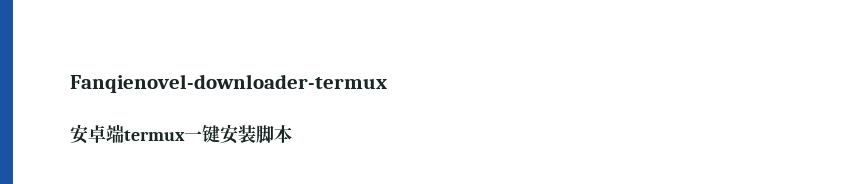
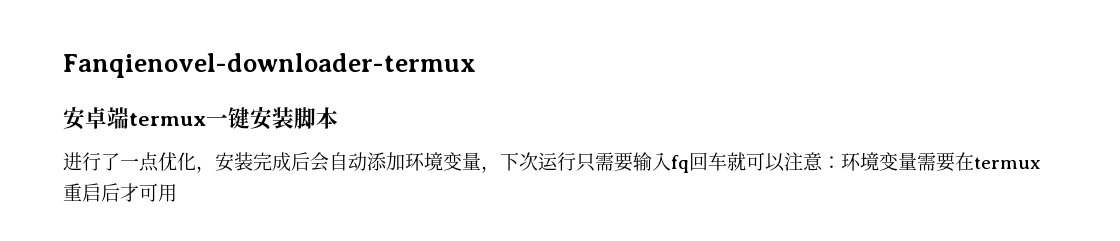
+ 进行了一点优化，安装完成后会自动添加环境变量，下次运行只需要输入fq回车就可以注意：环境变量需要在termux重启后才可用

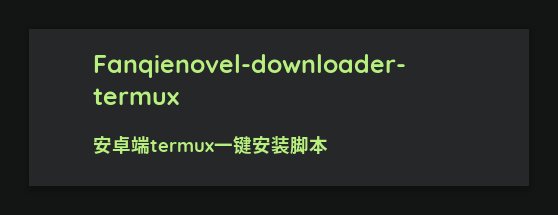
- 进行了一点优化，安装完成后会自动添加环境变量，下次运行只需要输入fq回车就可以注意：环境变量需要在termux重启后才可用

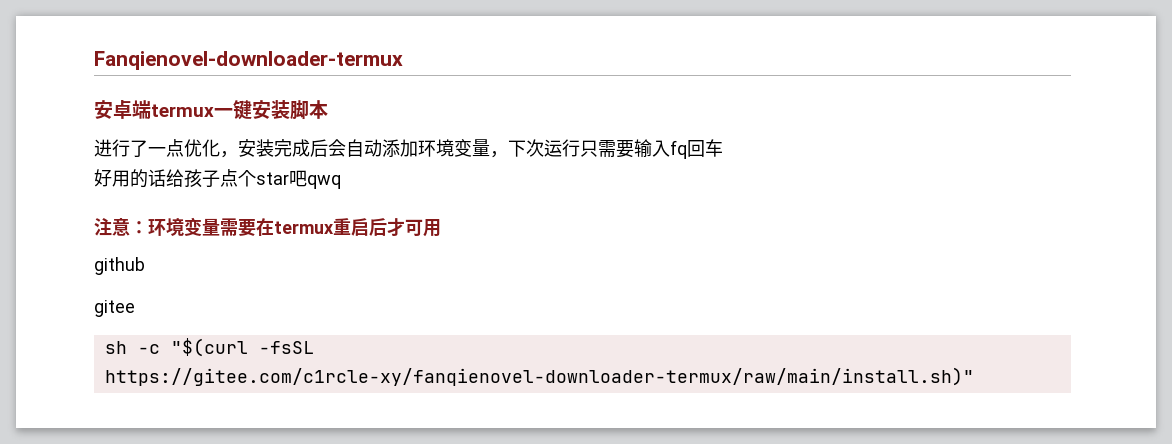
+ 进行了一点优化，安装完成后会自动添加环境变量，下次运行只需要输入fq回车
+ 好用的话给孩子点个star吧qwq
+ 注意：环境变量需要在termux重启后才可用
+ github
+ gitee
+ sh -c "$(curl -fsSL https://gitee.com/c1rcle-xy/fanqienovel-downloader-termux/raw/main/install.sh)"

